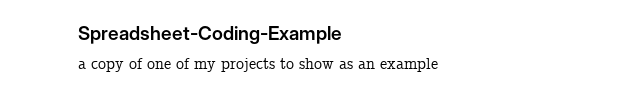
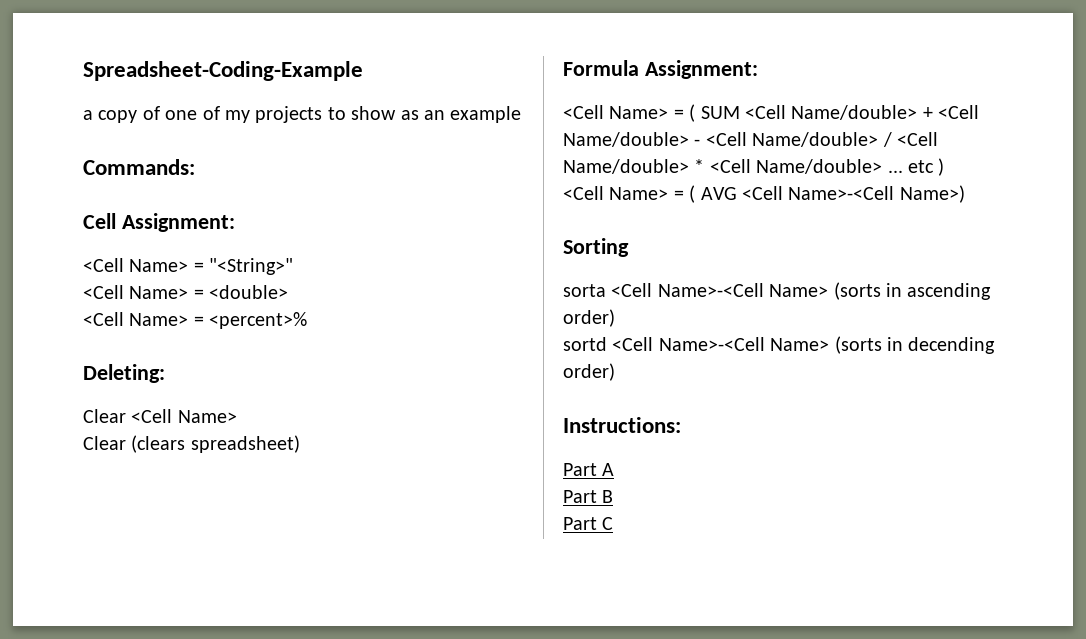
+ Commands:
+ Cell Assignment:
+ <Cell Name> = "<String>"
+ <Cell Name> = <double>
+ <Cell Name> = <percent>%
+ Deleting:
+ Clear <Cell Name>
+ Clear (clears spreadsheet)
+ Formula Assignment:
+ <Cell Name> = ( SUM <Cell Name/double> + <Cell Name/double> - <Cell Name/double> / <Cell Name/double> * <Cell Name/double> ... etc )
+ <Cell Name> = ( AVG <Cell Name>-<Cell Name>)
+ Sorting
+ sorta <Cell Name>-<Cell Name> (sorts in ascending order)
+ sortd <Cell Name>-<Cell Name> (sorts in decending order)
+ Instructions:
+ Part A
+ Part B
+ Part C

